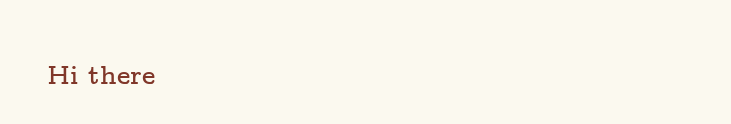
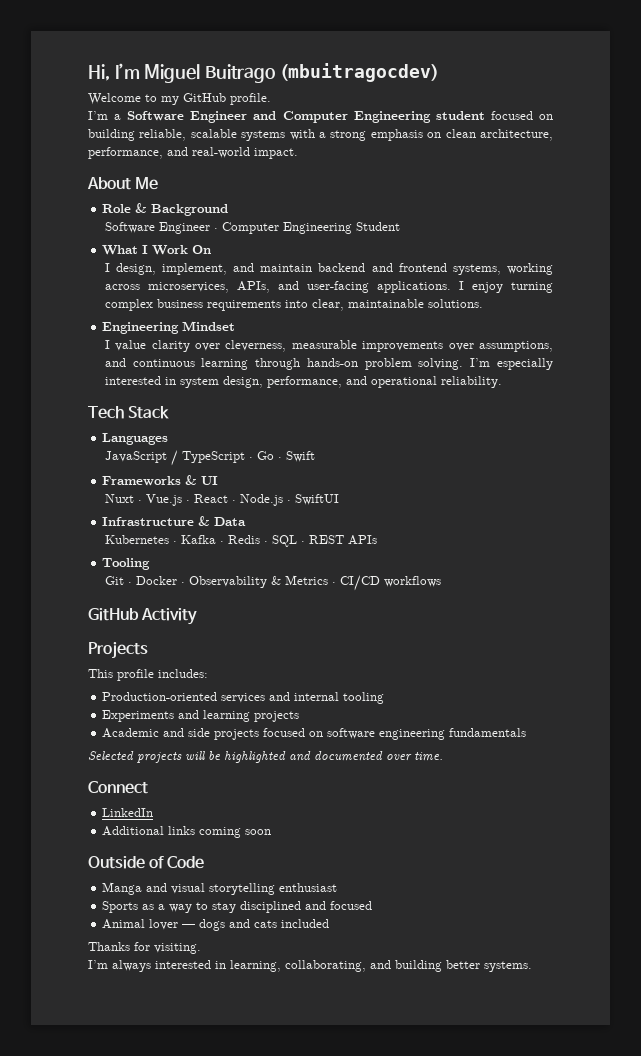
- Hi there
+ Hi, I’m Miguel Buitrago (mbuitragocdev)
+ Welcome to my GitHub profile.
+ I’m a Software Engineer and Computer Engineering student focused on building reliable, scalable systems with a strong emphasis on clean architecture, performance, and real-world impact.
+ About Me
+ Role & Background
+ Software Engineer · Computer Engineering Student
+ What I Work On
+ I design, implement, and maintain backend and frontend systems, working across microservices, APIs, and user-facing applications. I enjoy turning complex business requirements into clear, maintainable solutions.
+ Engineering Mindset
+ I value clarity over cleverness, measurable improvements over assumptions, and continuous learning through hands-on problem solving. I’m especially interested in system design, performance, and operational reliability.
+ Tech Stack
+ Languages
+ JavaScript / TypeScript · Go · Swift
+ Frameworks & UI
+ Nuxt · Vue.js · React · Node.js · SwiftUI
+ Infrastructure & Data
+ Kubernetes · Kafka · Redis · SQL · REST APIs
+ Tooling
+ Git · Docker · Observability & Metrics · CI/CD workflows
+ GitHub Activity
+ Projects
+ This profile includes:
+ Production-oriented services and internal tooling
+ Experiments and learning projects
+ Academic and side projects focused on software engineering fundamentals
+ Selected projects will be highlighted and documented over time.
+ Connect
+ LinkedIn
+ Additional links coming soon
+ Outside of Code
+ Manga and visual storytelling enthusiast
+ Sports as a way to stay disciplined and focused
+ Animal lover — dogs and cats included
+ Thanks for visiting.
+ I’m always interested in learning, collaborating, and building better systems.

